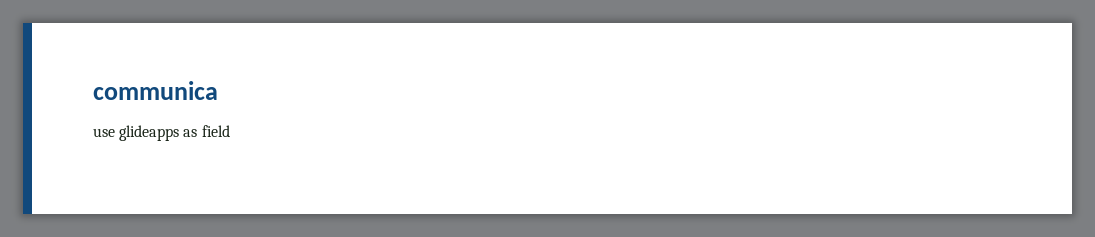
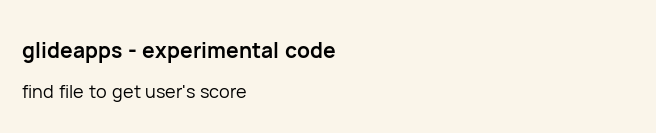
- communica
- use glideapps as field
+ glideapps - experimental code
+ find file to get user's score

